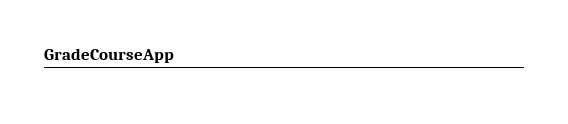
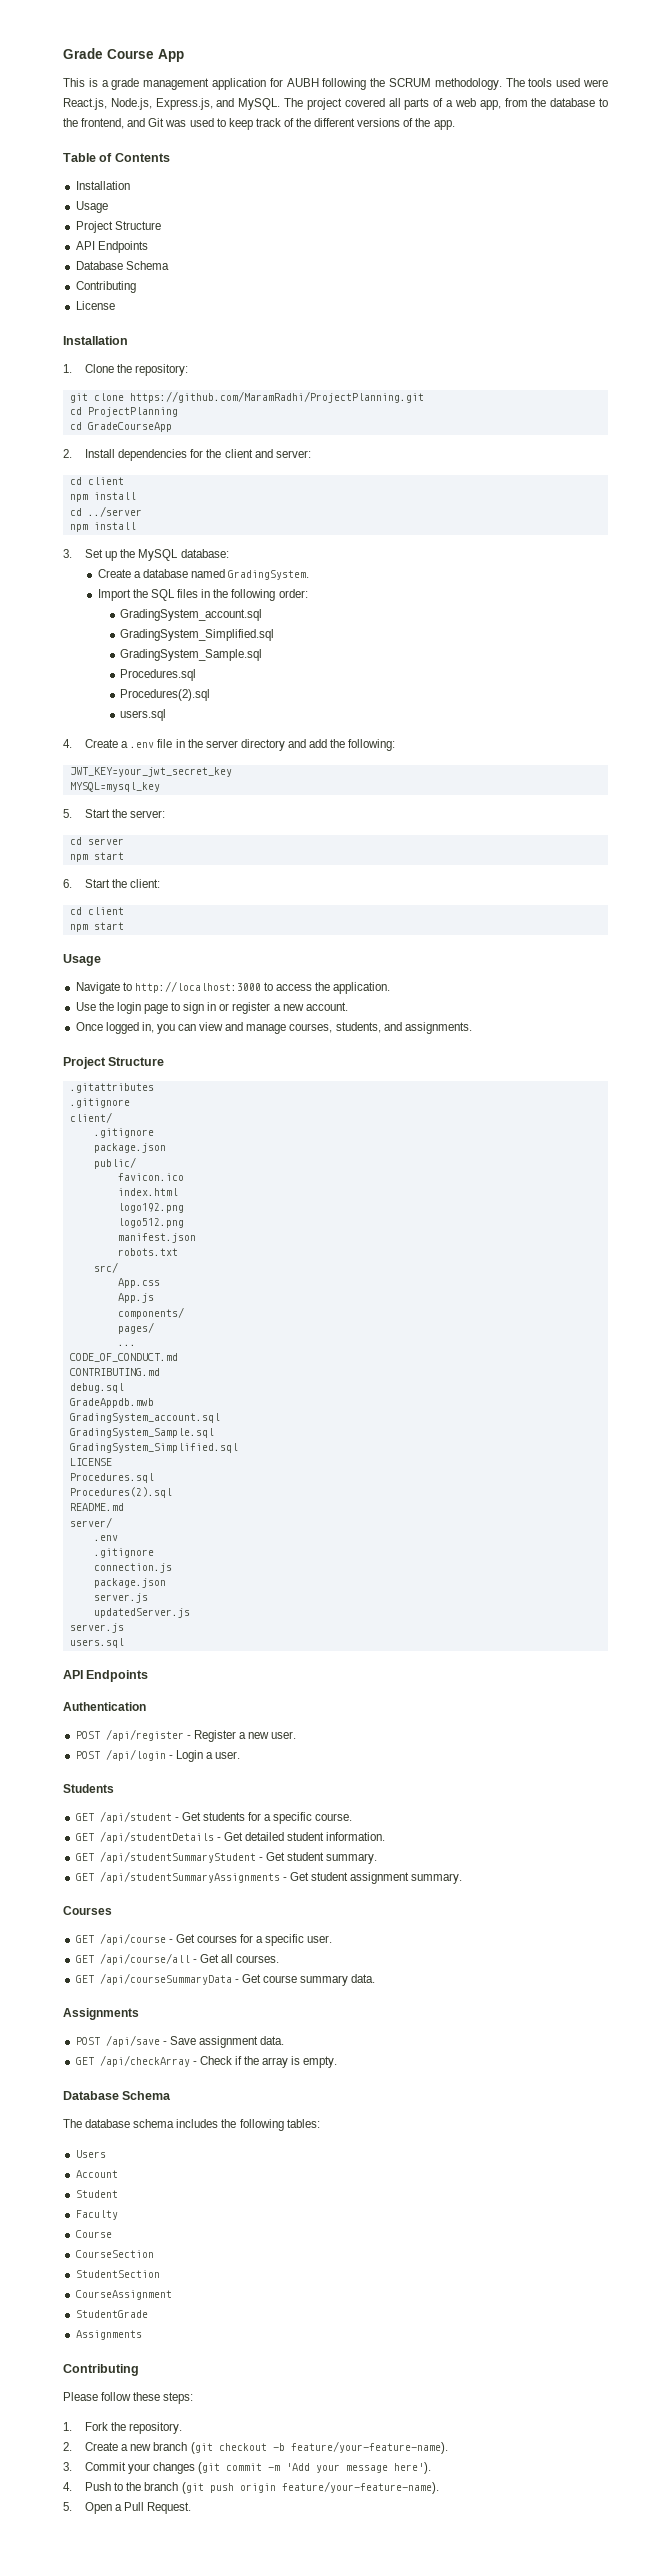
- GradeCourseApp
+ Grade Course App
+ This is a grade management application for AUBH following the SCRUM methodology. The tools used were React.js, Node.js, Express.js, and MySQL. The project covered all parts of a web app, from the database to the frontend, and Git was used to keep track of the different versions of the app.
+ Table of Contents
+ Installation
+ Usage
+ Project Structure
+ API Endpoints
+ Database Schema
+ Contributing
+ License
+ Installation
+ 1. Clone the repository:
+ git clone https://github.com/MaramRadhi/ProjectPlanning.git
+ cd ProjectPlanning
+ cd GradeCourseApp
+ 2. Install dependencies for the client and server:
+ cd client
+ npm install
+ cd ../server
+ npm install
+ 3. Set up the MySQL database:
+ Create a database named GradingSystem.
+ Import the SQL files in the following order:
+ GradingSystem_account.sql
+ GradingSystem_Simplified.sql
+ GradingSystem_Sample.sql
+ Procedures.sql
+ Procedures(2).sql
+ users.sql
+ 4. Create a .env file in the server directory and add the following:
+ JWT_KEY=your_jwt_secret_key
+ MYSQL=mysql_key
+ 5. Start the server:
+ cd server
+ npm start
+ 6. Start the client:
+ cd client
+ npm start
+ Usage
+ Navigate to http://localhost:3000 to access the application.
+ Use the login page to sign in or register a new account.
+ Once logged in, you can view and manage courses, students, and assignments.
+ Project Structure
+ .gitattributes
+ .gitignore
+ client/
+ .gitignore
+ package.json
+ public/
+ favicon.ico
+ index.html
+ logo192.png
+ logo512.png
+ manifest.json
+ robots.txt
+ src/
+ App.css
+ App.js
+ components/
+ pages/
+ ...
+ CODE_OF_CONDUCT.md
+ CONTRIBUTING.md
+ debug.sql
+ GradeAppdb.mwb
+ GradingSystem_account.sql
+ GradingSystem_Sample.sql
+ GradingSystem_Simplified.sql
+ LICENSE
+ Procedures.sql
+ Procedures(2).sql
+ README.md
+ server/
+ .env
+ .gitignore
+ connection.js
+ package.json
+ server.js
+ updatedServer.js
+ server.js
+ users.sql
+ API Endpoints
+ Authentication
+ POST /api/register - Register a new user.
+ POST /api/login - Login a user.
+ Students
+ GET /api/student - Get students for a specific course.
+ GET /api/studentDetails - Get detailed student information.
+ GET /api/studentSummaryStudent - Get student summary.
+ GET /api/studentSummaryAssignments - Get student assignment summary.
+ Courses
+ GET /api/course - Get courses for a specific user.
+ GET /api/course/all - Get all courses.
+ GET /api/courseSummaryData - Get course summary data.
+ Assignments
+ POST /api/save - Save assignment data.
+ GET /api/checkArray - Check if the array is empty.
+ Database Schema
+ The database schema includes the following tables:
+ Users
+ Account
+ Student
+ Faculty
+ Course
+ CourseSection
+ StudentSection
+ CourseAssignment
+ StudentGrade
+ Assignments
+ Contributing
+ Please follow these steps:
+ 1. Fork the repository.
+ 2. Create a new branch (git checkout -b feature/your-feature-name).
+ 3. Commit your changes (git commit -m 'Add your message here').
+ 4. Push to the branch (git push origin feature/your-feature-name).
+ 5. Open a Pull Request.

